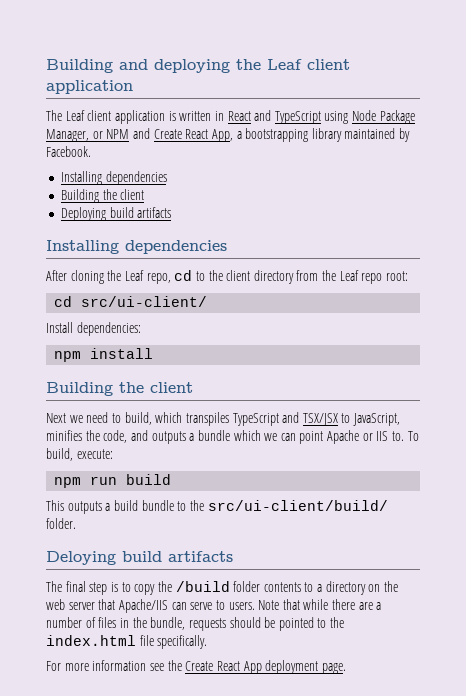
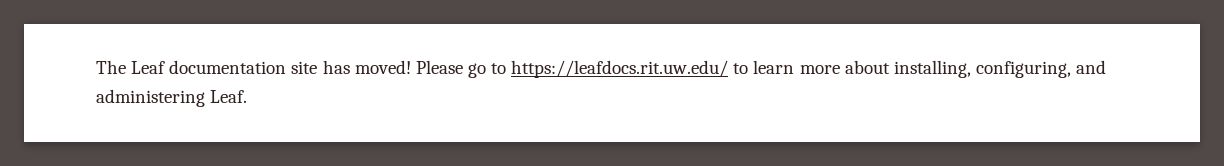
- Building and deploying the Leaf client application
- The Leaf client application is written in React and TypeScript using Node Package Manager, or NPM and Create React App, a bootstrapping library maintained by Facebook.
- Installing dependencies
- Building the client
- Deploying build artifacts
- Installing dependencies
- After cloning the Leaf repo, cd to the client directory from the Leaf repo root:
- cd src/ui-client/
- Install dependencies:
- npm install
- Building the client
- Next we need to build, which transpiles TypeScript and TSX/JSX to JavaScript, minifies the code, and outputs a bundle which we can point Apache or IIS to. To build, execute:
- npm run build
- This outputs a build bundle to the src/ui-client/build/ folder.
- Deloying build artifacts
- The final step is to copy the /build folder contents to a directory on the web server that Apache/IIS can serve to users. Note that while there are a number of files in the bundle, requests should be pointed to the index.html file specifically.
- For more information see the Create React App deployment page.
+ The Leaf documentation site has moved! Please go to https://leafdocs.rit.uw.edu/ to learn more about installing, configuring, and administering Leaf.

